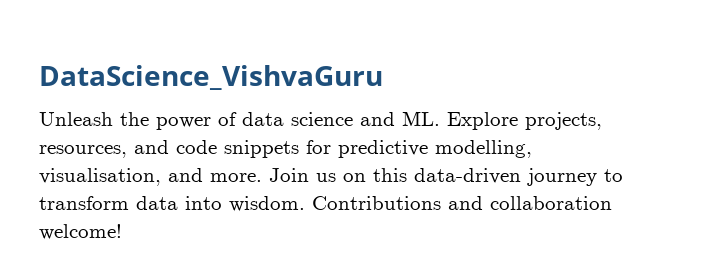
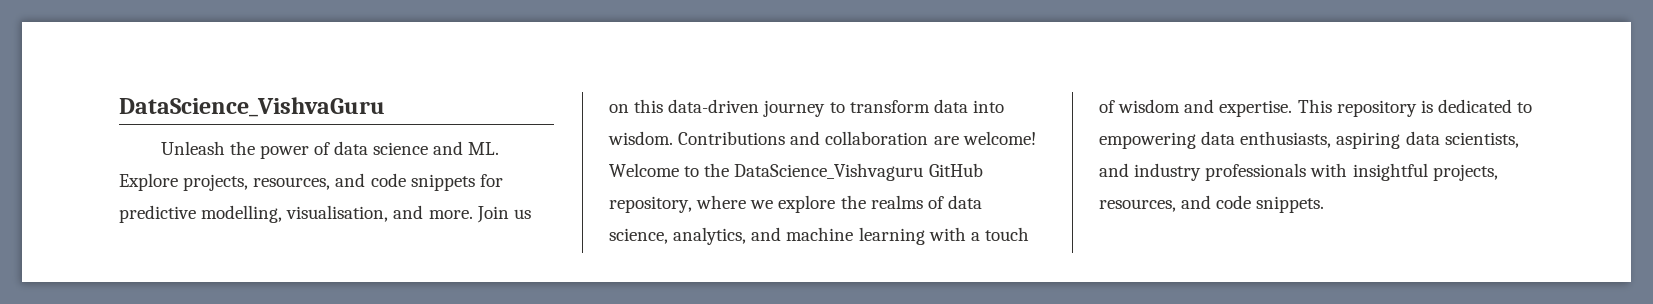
- Contributions and collaboration welcome!
+ Contributions and collaboration are welcome! Welcome to the DataScience_Vishvaguru GitHub repository, where we explore the realms of data science, analytics, and machine learning with a touch of wisdom and expertise. This repository is dedicated to empowering data enthusiasts, aspiring data scientists, and industry professionals with insightful projects, resources, and code snippets.

